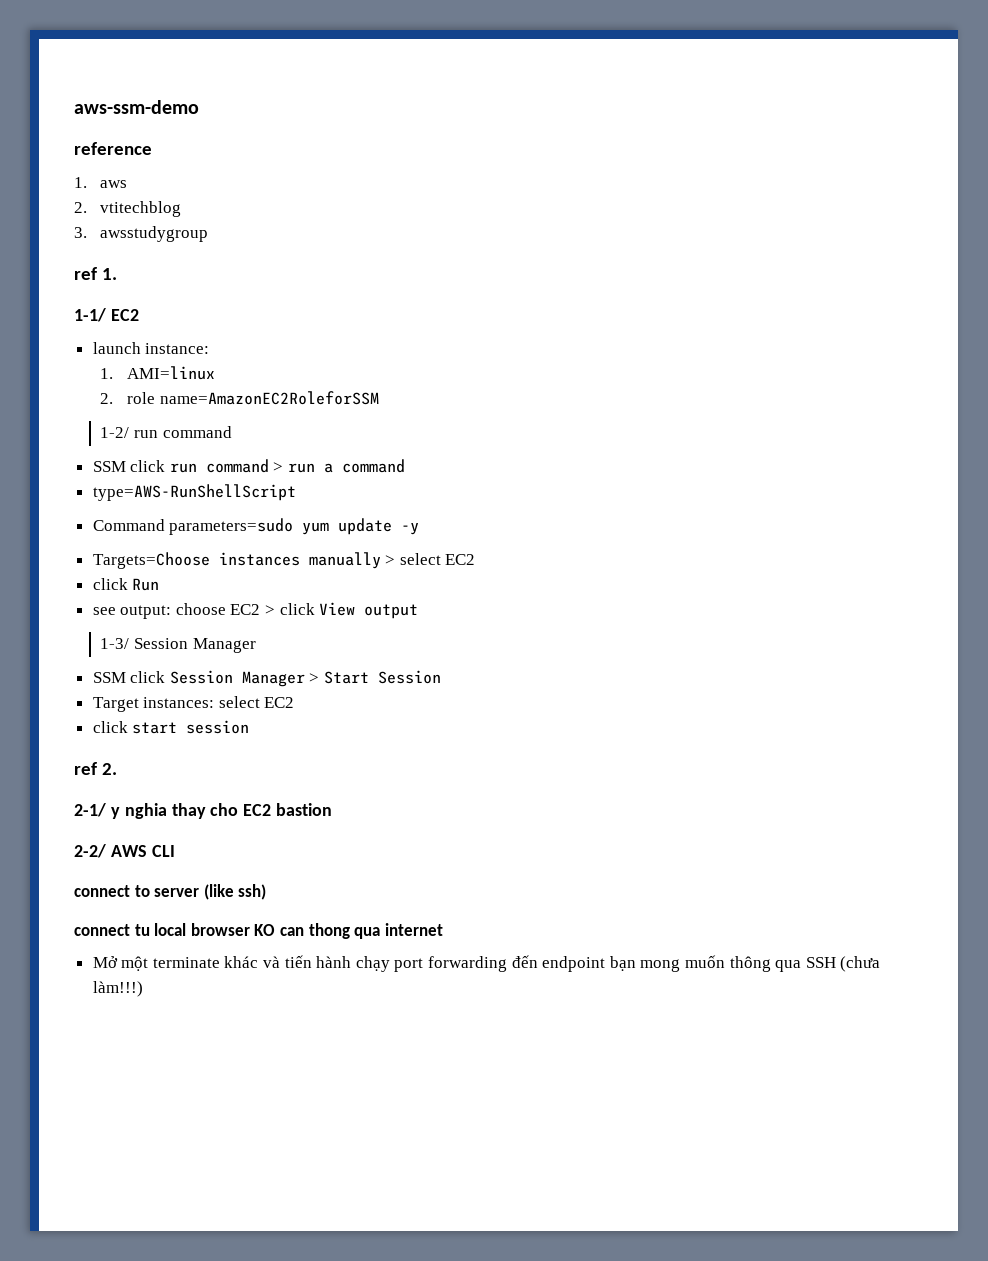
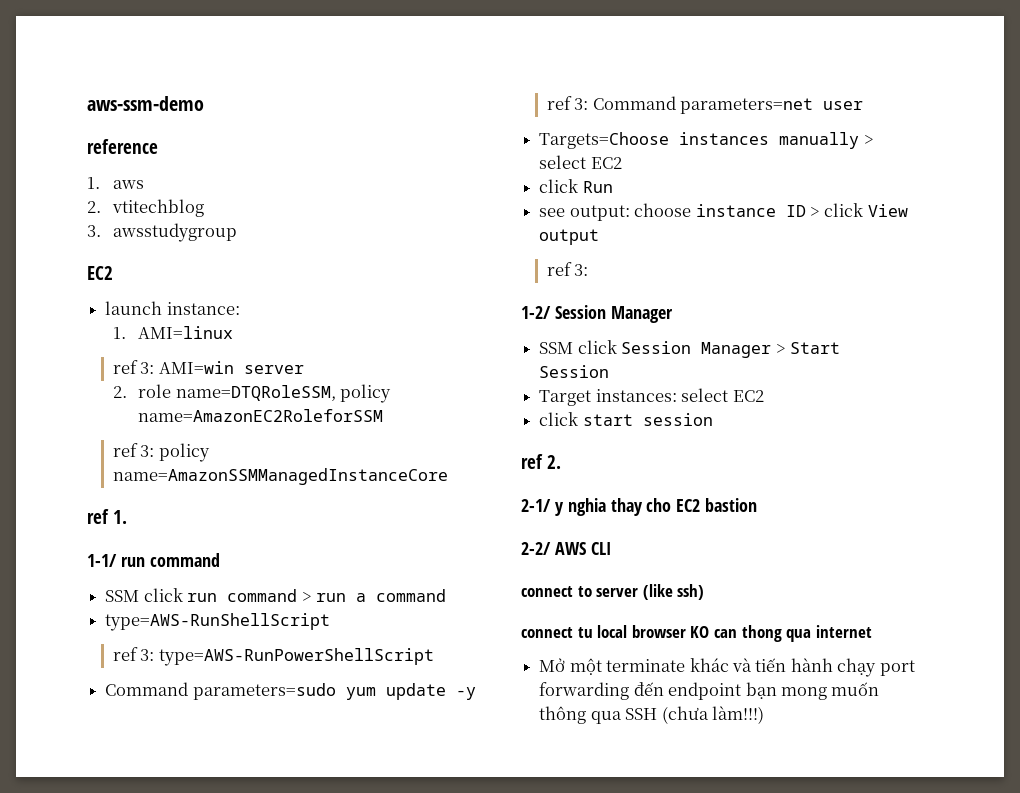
  3. awsstudygroup
- ref 1.
- 1-1/ EC2
+ EC2
+ ref 3: AMI=win server
- 2. role name=AmazonEC2RoleforSSM
+ 2. role name=DTQRoleSSM, policy name=AmazonEC2RoleforSSM
- 1-2/ run command
+ ref 3: policy name=AmazonSSMManagedInstanceCore
+ ref 1.
+ 1-1/ run command
+ ref 3: type=AWS-RunPowerShellScript
+ ref 3: Command parameters=net user
- see output: choose EC2 > click View output
- 1-3/ Session Manager
+ see output: choose instance ID > click View output
+ ref 3:
+ 1-2/ Session Manager

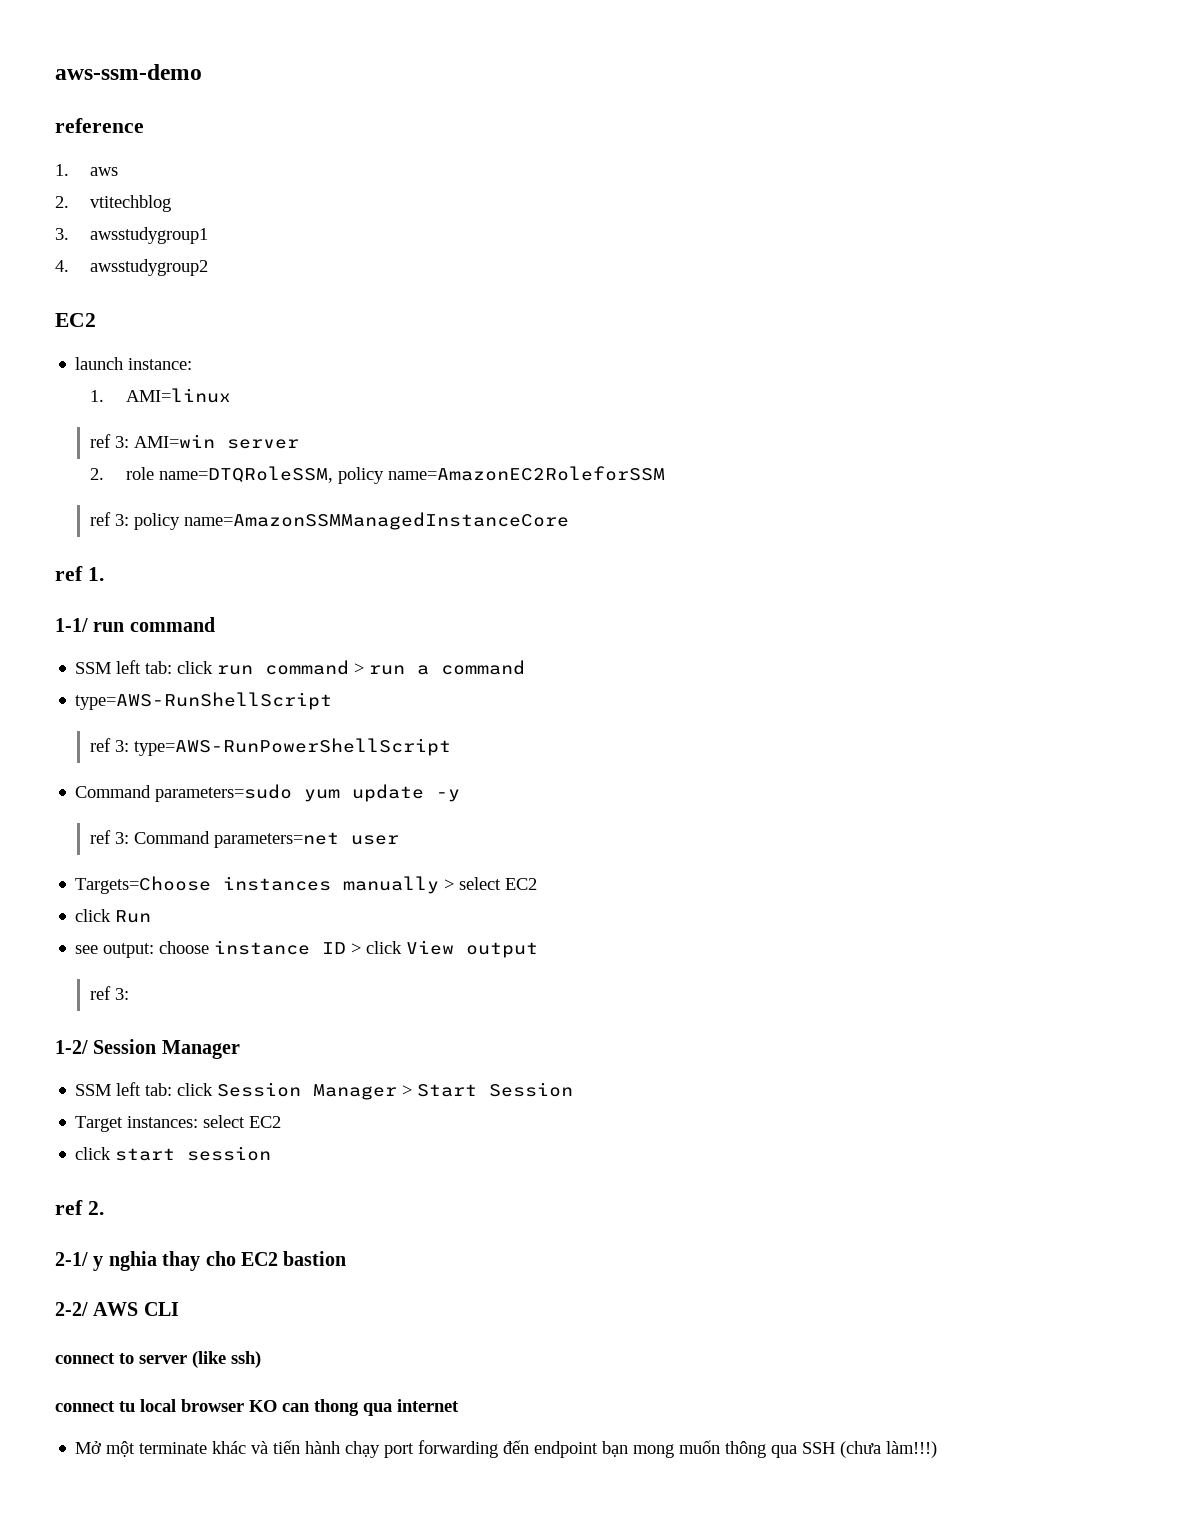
- 3. awsstudygroup
+ 3. awsstudygroup1
+ 4. awsstudygroup2
- SSM click run command > run a command
+ SSM left tab: click run command > run a command
- SSM click Session Manager > Start Session
+ SSM left tab: click Session Manager > Start Session

